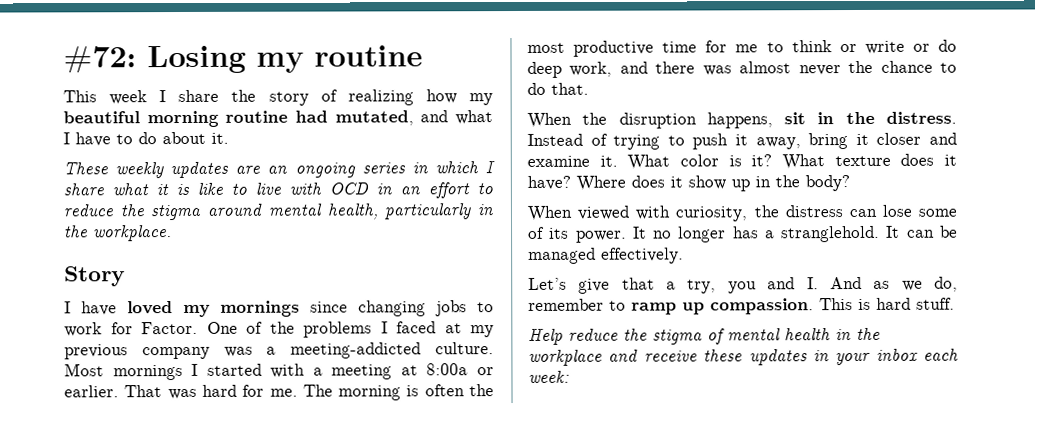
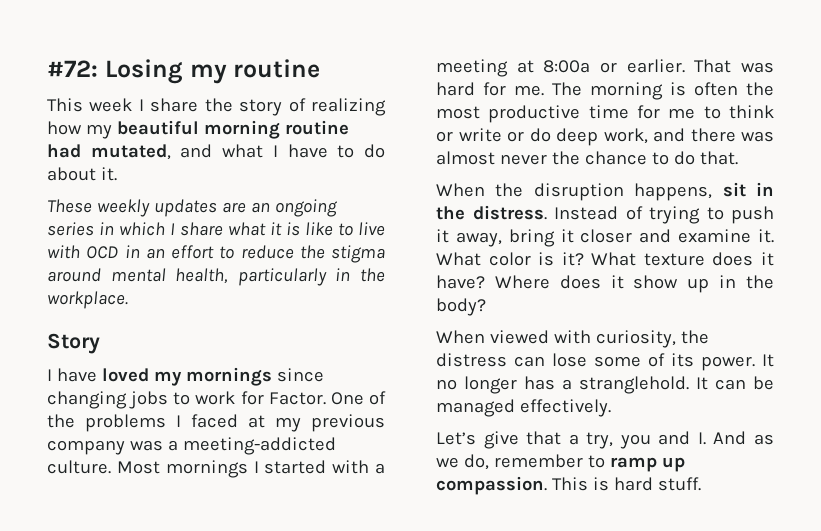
- Help reduce the stigma of mental health in the workplace and receive these updates in your inbox each week:

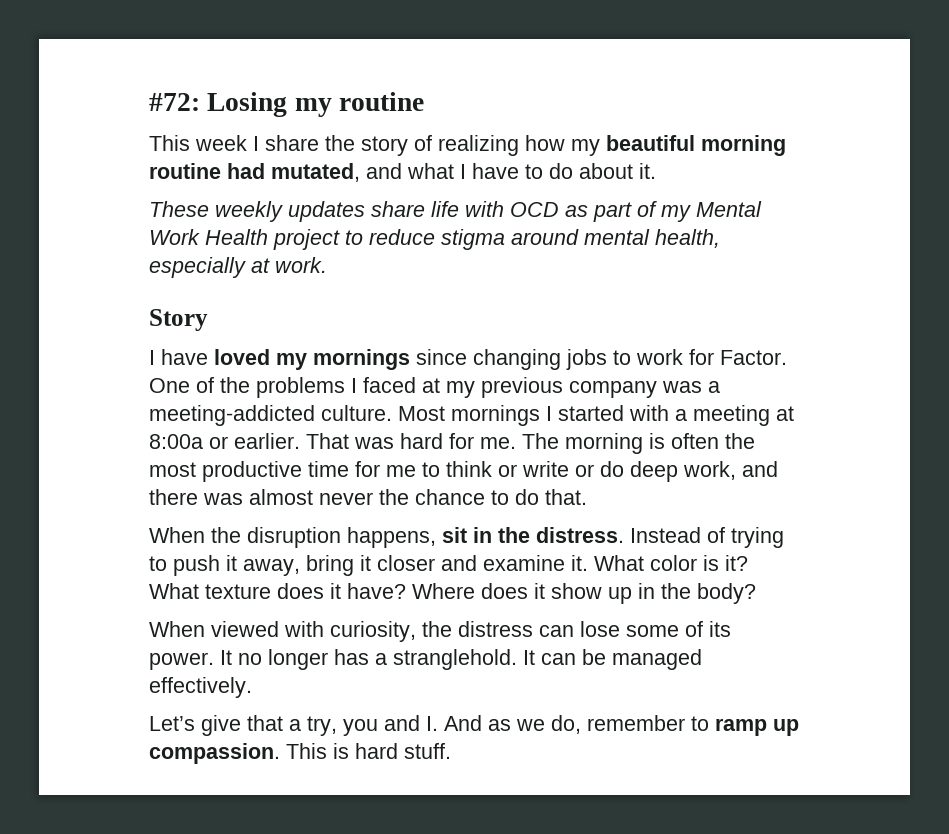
- These weekly updates are an ongoing series in which I share what it is like to live with OCD in an effort to reduce the stigma around mental health, particularly in the workplace.
+ These weekly updates share life with OCD as part of my Mental Work Health project to reduce stigma around mental health, especially at work.

